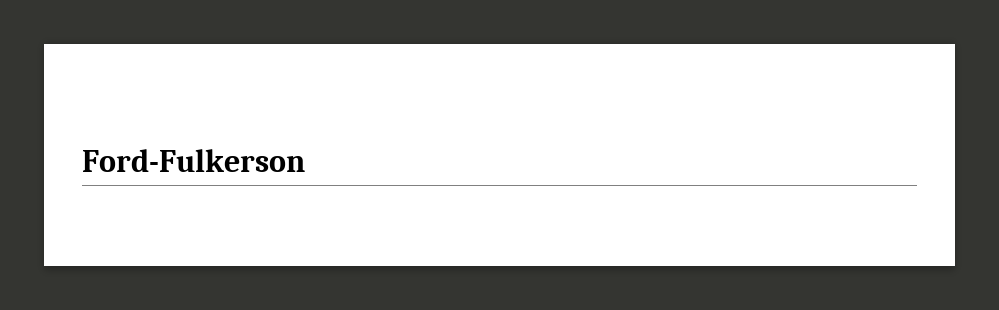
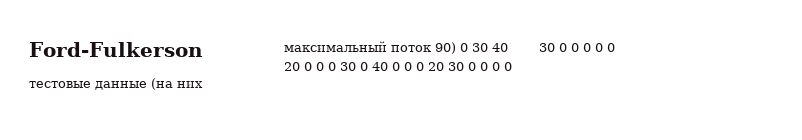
+ тестовые данные (на них максимальный поток 90) 0 30 40 20 0 0 0 30 0 40 0 0 0 20 30 0 0 0 0 30 0 0 0 0 0

